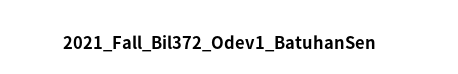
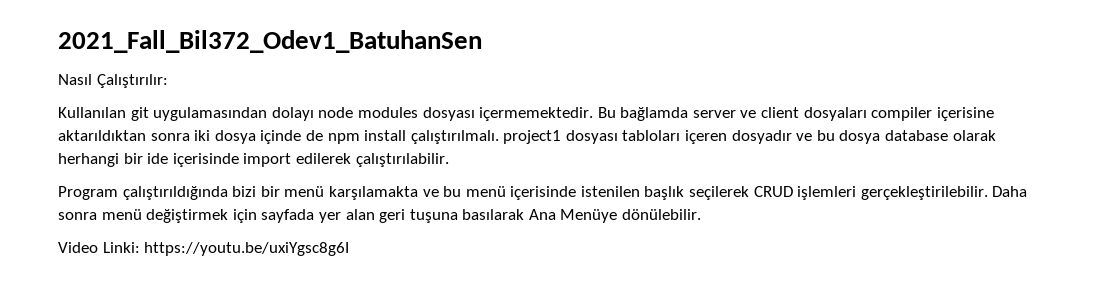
+ Nasıl Çalıştırılır:
+ Kullanılan git uygulamasından dolayı node modules dosyası içermemektedir. Bu bağlamda server ve client dosyaları compiler içerisine aktarıldıktan sonra iki dosya içinde de npm install çalıştırılmalı. project1 dosyası tabloları içeren dosyadır ve bu dosya database olarak herhangi bir ide içerisinde import edilerek çalıştırılabilir.
+ Program çalıştırıldığında bizi bir menü karşılamakta ve bu menü içerisinde istenilen başlık seçilerek CRUD işlemleri gerçekleştirilebilir. Daha sonra menü değiştirmek için sayfada yer alan geri tuşuna basılarak Ana Menüye dönülebilir.
+ Video Linki: https://youtu.be/uxiYgsc8g6I

